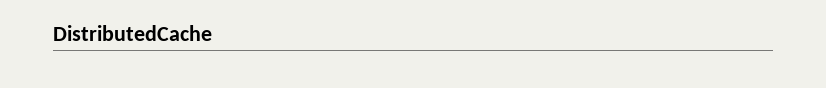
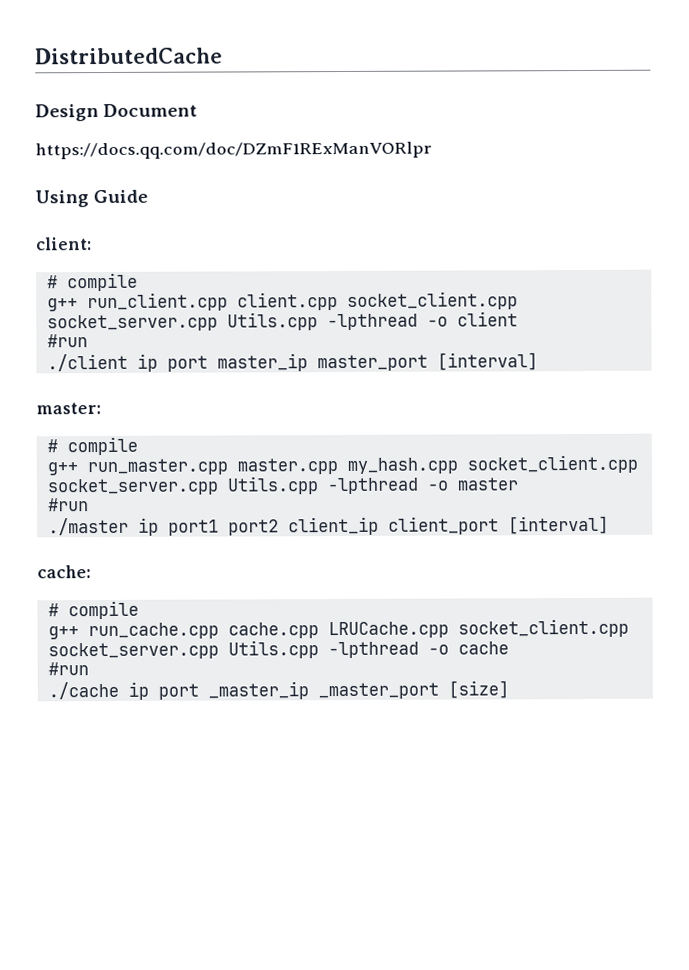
+ Design Document
+ https://docs.qq.com/doc/DZmF1RExManVORlpr
+ Using Guide
+ client:
+ # compile
+ g++ run_client.cpp client.cpp socket_client.cpp socket_server.cpp Utils.cpp -lpthread -o client
+ #run
+ ./client ip port master_ip master_port [interval]
+ master:
+ # compile
+ g++ run_master.cpp master.cpp my_hash.cpp socket_client.cpp socket_server.cpp Utils.cpp -lpthread -o master
+ #run
+ ./master ip port1 port2 client_ip client_port [interval]
+ cache:
+ # compile
+ g++ run_cache.cpp cache.cpp LRUCache.cpp socket_client.cpp socket_server.cpp Utils.cpp -lpthread -o cache
+ #run
+ ./cache ip port _master_ip _master_port [size]

